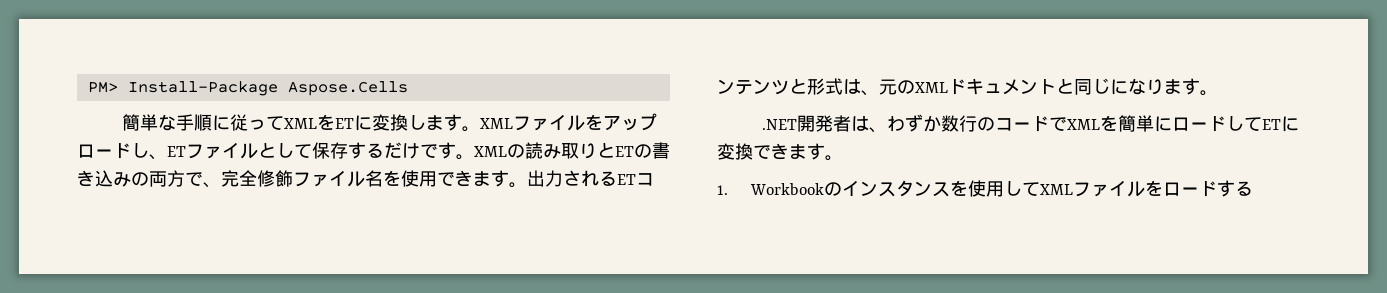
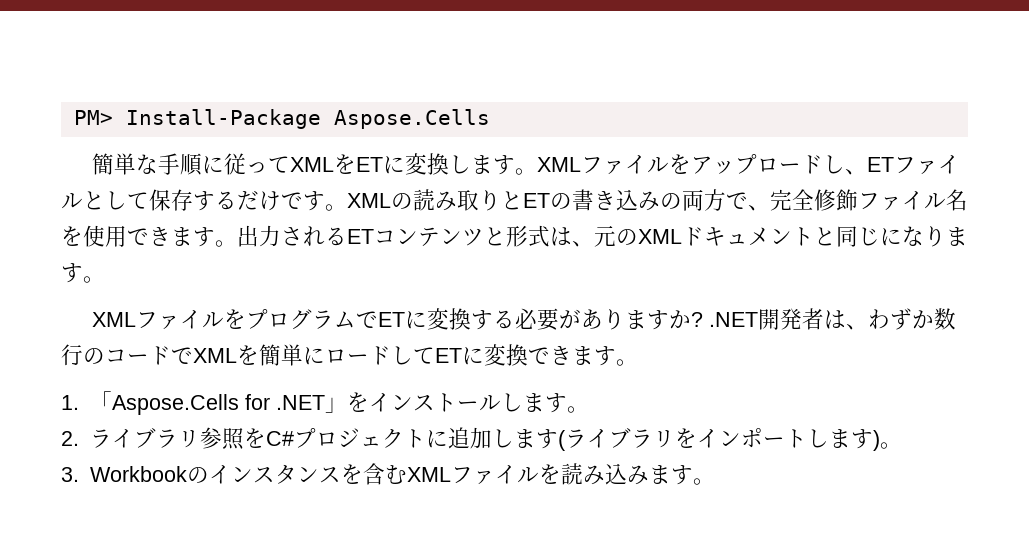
- .NET開発者は、わずか数行のコードでXMLを簡単にロードしてETに変換できます。
+ XMLファイルをプログラムでETに変換する必要がありますか? .NET開発者は、わずか数行のコードでXMLを簡単にロードしてETに変換できます。
- 1. Workbookのインスタンスを使用してXMLファイルをロードする
+ 1.「Aspose.Cells for .NET」をインストールします。
+ 2.ライブラリ参照をC#プロジェクトに追加します(ライブラリをインポートします)。
+ 3. Workbookのインスタンスを含むXMLファイルを読み込みます。

